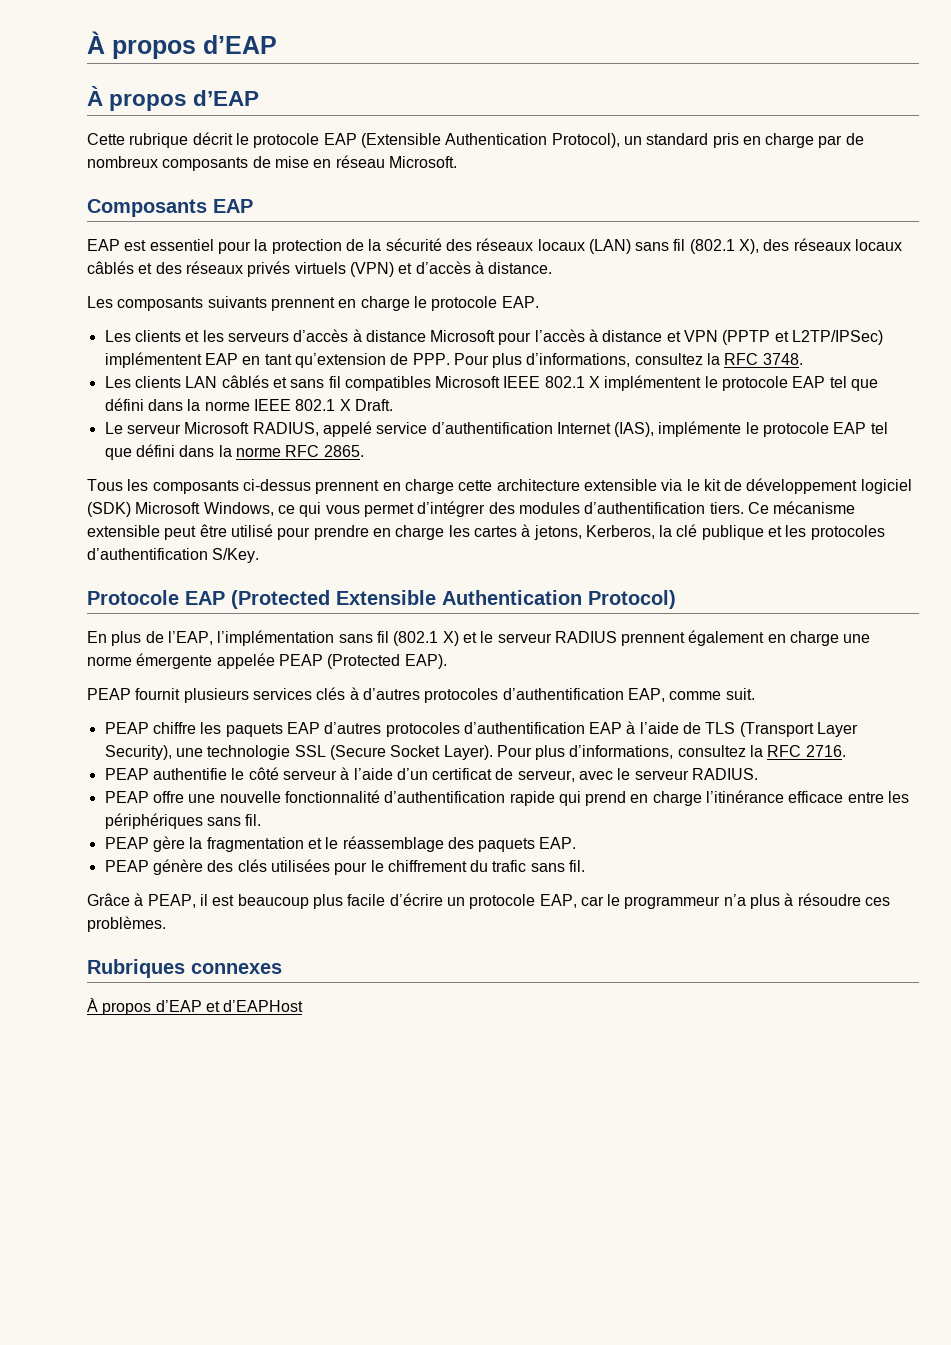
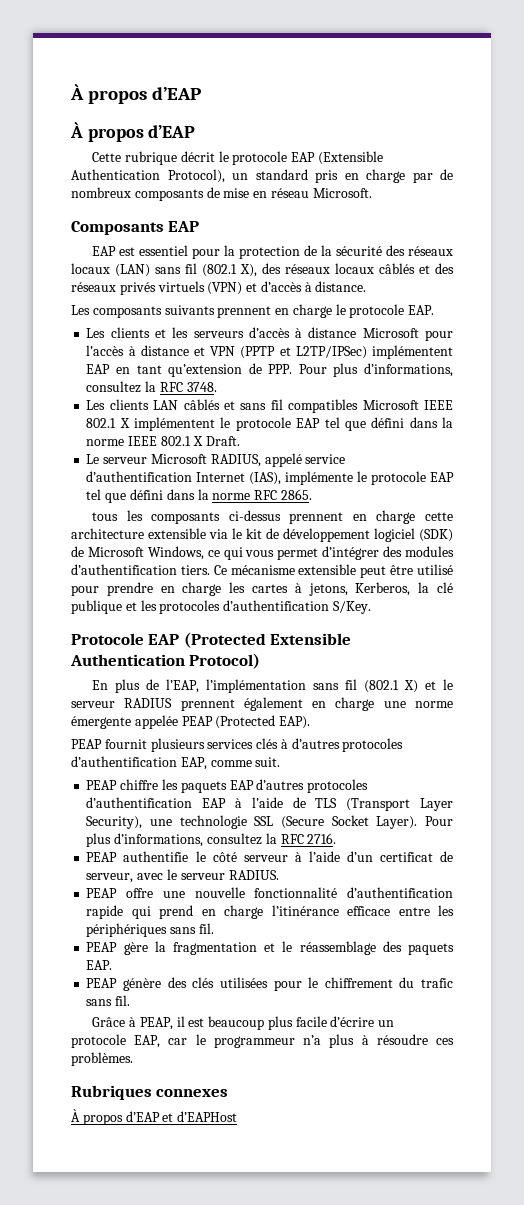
- Tous les composants ci-dessus prennent en charge cette architecture extensible via le kit de développement logiciel (SDK) Microsoft Windows, ce qui vous permet d’intégrer des modules d’authentification tiers.
+ tous les composants ci-dessus prennent en charge cette architecture extensible via le kit de développement logiciel (SDK) de Microsoft Windows, ce qui vous permet d’intégrer des modules d’authentification tiers.

